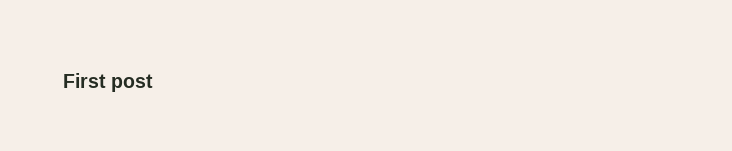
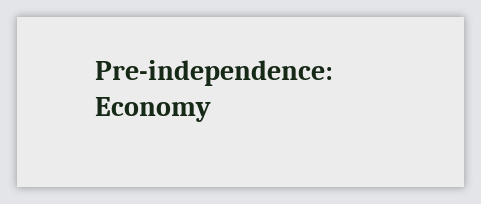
- First post
+ Pre-independence: Economy

